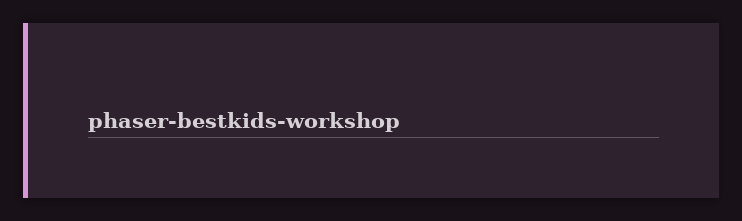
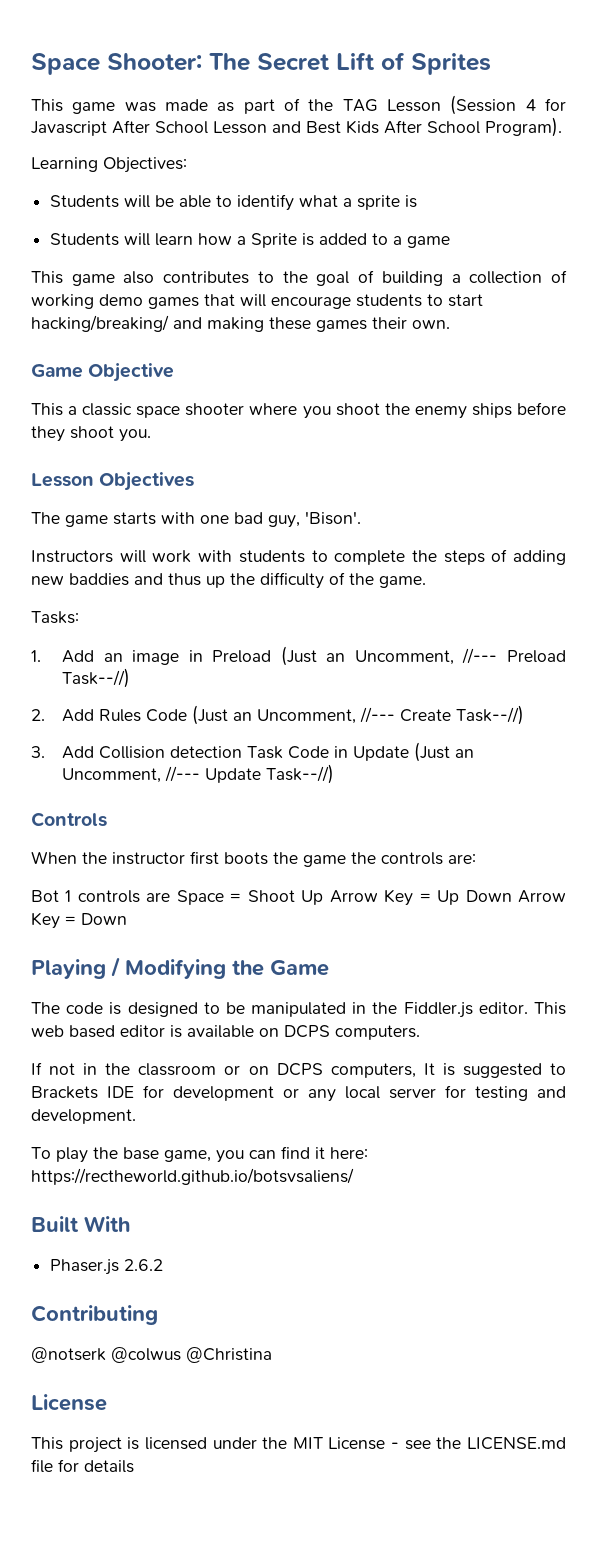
- phaser-bestkids-workshop
+ Space Shooter: The Secret Lift of Sprites
+ This game was made as part of the TAG Lesson (Session 4 for Javascript After School Lesson and Best Kids After School Program).
+ Learning Objectives:
+ Students will be able to identify what a sprite is
+ Students will learn how a Sprite is added to a game
+ This game also contributes to the goal of building a collection of working demo games that will encourage students to start hacking/breaking/ and making these games their own.
+ Game Objective
+ This a classic space shooter where you shoot the enemy ships before they shoot you.
+ Lesson Objectives
+ The game starts with one bad guy, 'Bison'.
+ Instructors will work with students to complete the steps of adding new baddies and thus up the difficulty of the game.
+ Tasks:
+ 1. Add an image in Preload (Just an Uncomment, //--- Preload Task--//)
+ 2. Add Rules Code (Just an Uncomment, //--- Create Task--//)
+ 3. Add Collision detection Task Code in Update (Just an Uncomment, //--- Update Task--//)
+ Controls
+ When the instructor first boots the game the controls are:
+ Bot 1 controls are Space = Shoot Up Arrow Key = Up Down Arrow Key = Down
+ Playing / Modifying the Game
+ The code is designed to be manipulated in the Fiddler.js editor. This web based editor is available on DCPS computers.
+ If not in the classroom or on DCPS computers, It is suggested to Brackets IDE for development or any local server for testing and development.
+ To play the base game, you can find it here: https://rectheworld.github.io/botsvsaliens/
+ Built With
+ Phaser.js 2.6.2
+ Contributing
+ @notserk @colwus @Christina
+ License
+ This project is licensed under the MIT License - see the LICENSE.md file for details

